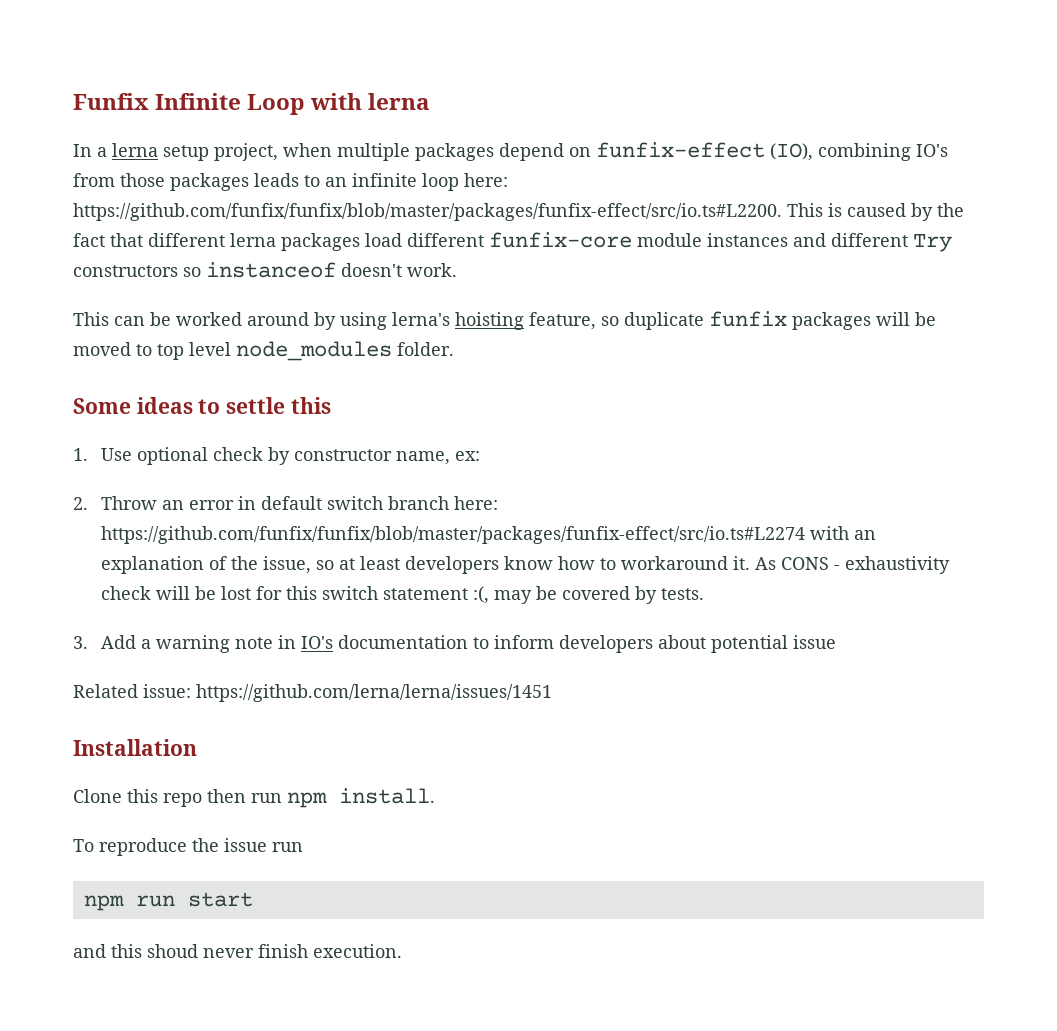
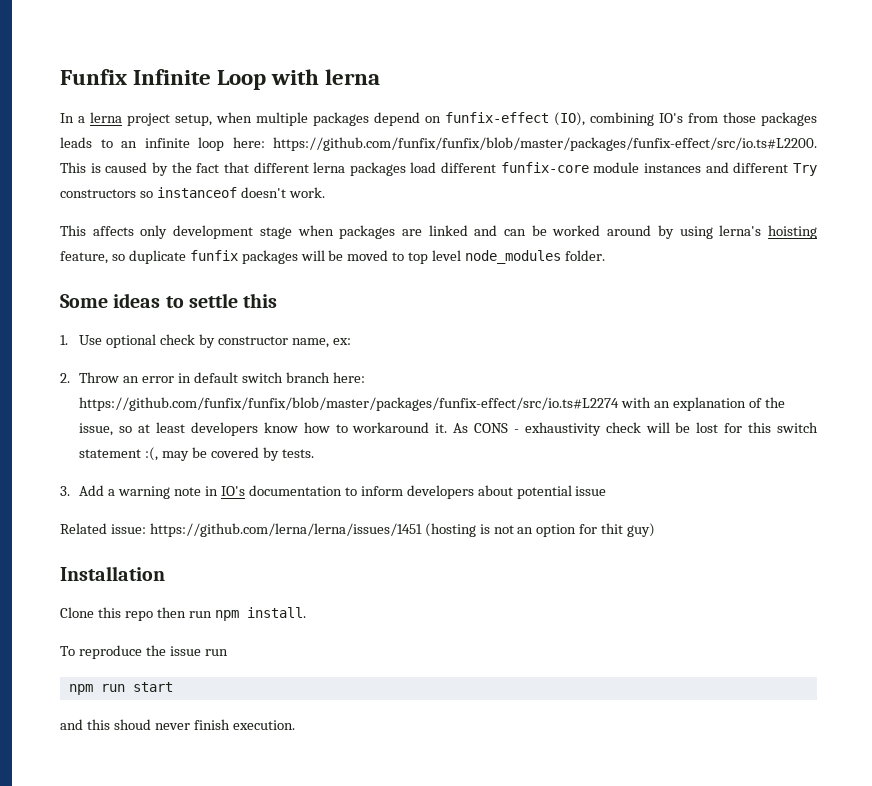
- In a lerna setup project, when multiple packages depend on funfix-effect (IO), combining IO's from those packages leads to an infinite loop here: https://github.com/funfix/funfix/blob/master/packages/funfix-effect/src/io.ts#L2200. This is caused by the fact that different lerna packages load different funfix-core module instances and different Try constructors so instanceof doesn't work.
+ In a lerna project setup, when multiple packages depend on funfix-effect (IO), combining IO's from those packages leads to an infinite loop here: https://github.com/funfix/funfix/blob/master/packages/funfix-effect/src/io.ts#L2200. This is caused by the fact that different lerna packages load different funfix-core module instances and different Try constructors so instanceof doesn't work.
- This can be worked around by using lerna's hoisting feature, so duplicate funfix packages will be moved to top level node_modules folder.
+ This affects only development stage when packages are linked and can be worked around by using lerna's hoisting feature, so duplicate funfix packages will be moved to top level node_modules folder.
- Related issue: https://github.com/lerna/lerna/issues/1451
+ Related issue: https://github.com/lerna/lerna/issues/1451 (hosting is not an option for thit guy)

